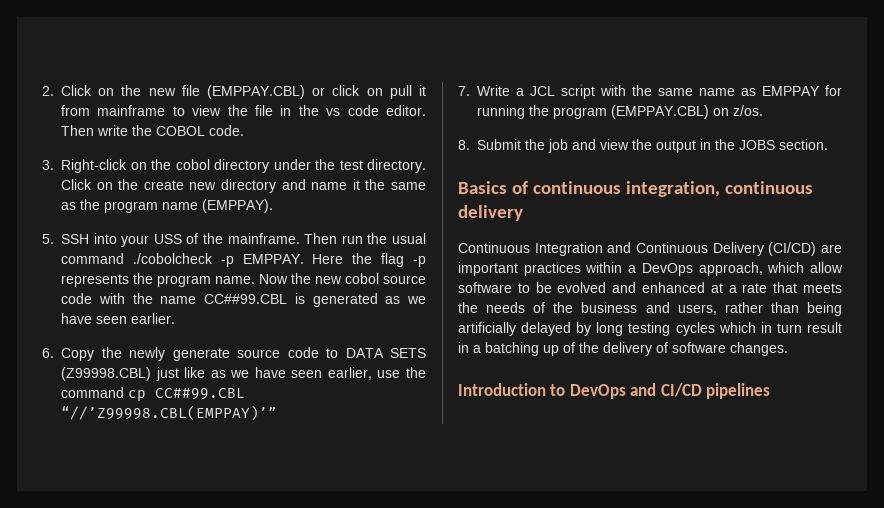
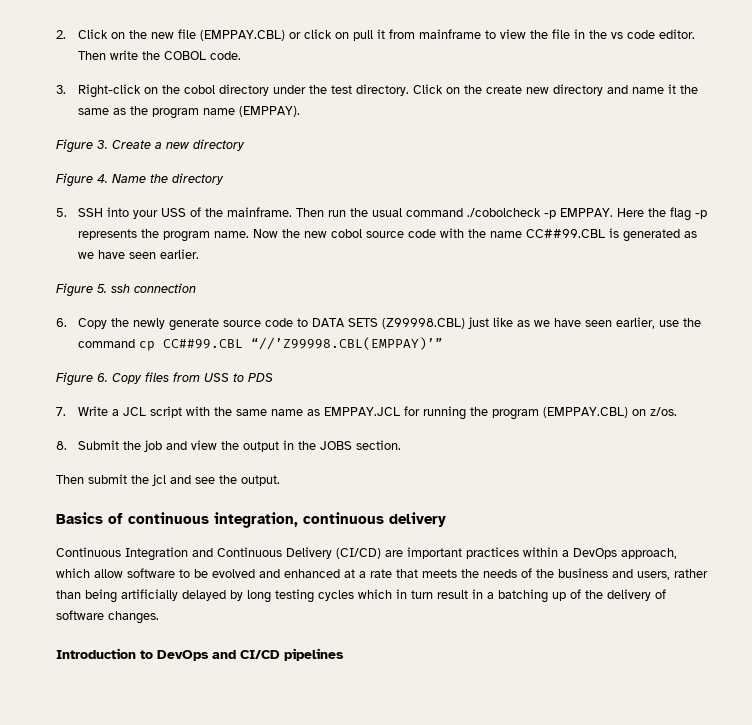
+ Figure 3. Create a new directory
+ Figure 4. Name the directory
+ Figure 5. ssh connection
+ Figure 6. Copy files from USS to PDS
- 7. Write a JCL script with the same name as EMPPAY for running the program (EMPPAY.CBL) on z/os.
+ 7. Write a JCL script with the same name as EMPPAY.JCL for running the program (EMPPAY.CBL) on z/os.
+ Then submit the jcl and see the output.

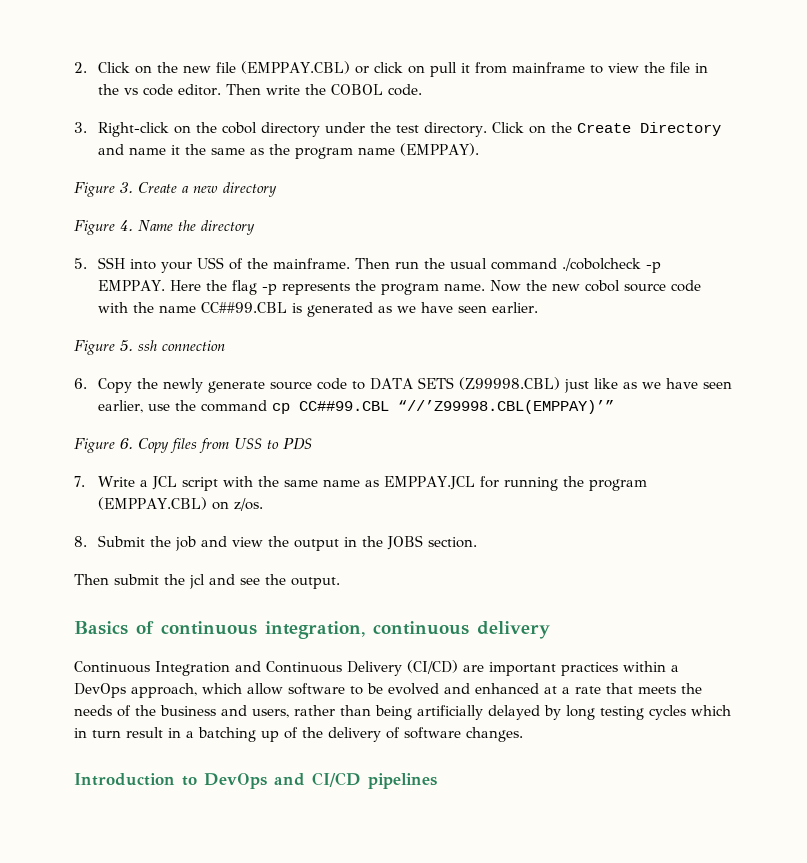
- Click on the create new directory and name it the same as the program name (EMPPAY).
+ Click on the Create Directory and name it the same as the program name (EMPPAY).

